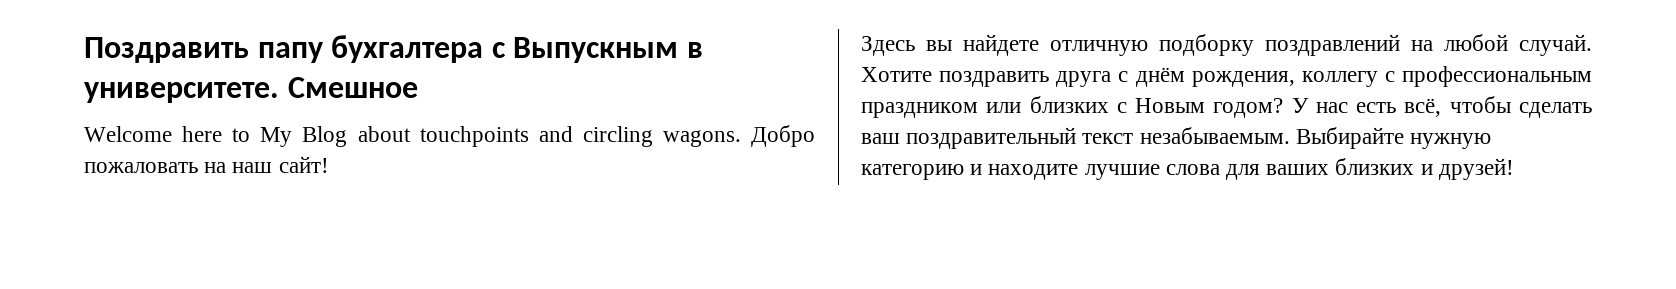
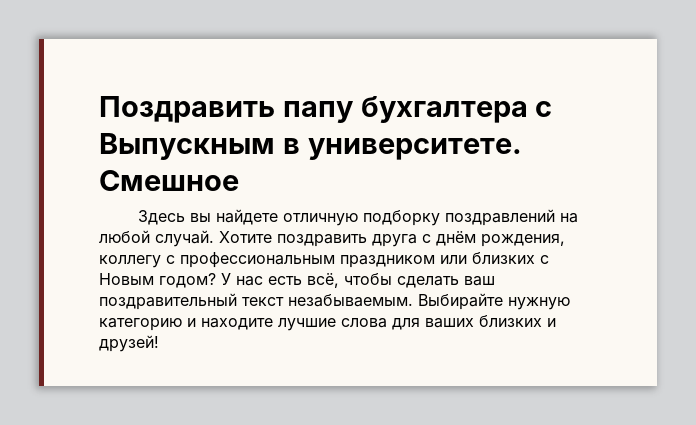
- Welcome here to My Blog about touchpoints and circling wagons. Добро пожаловать на наш сайт!

